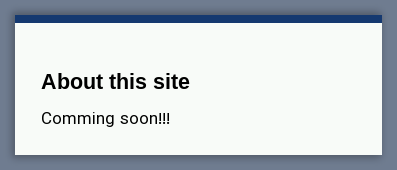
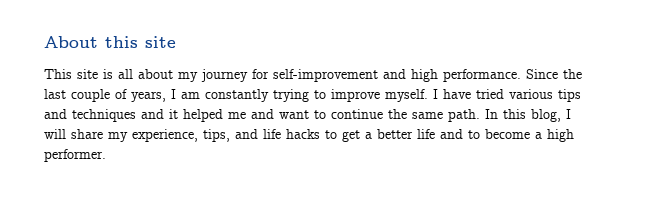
- Comming soon!!!
+ This site is all about my journey for self-improvement and high performance. Since the last couple of years, I am constantly trying to improve myself. I have tried various tips and techniques and it helped me and want to continue the same path. In this blog, I will share my experience, tips, and life hacks to get a better life and to become a high performer.

